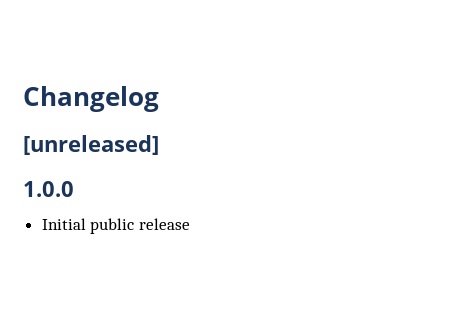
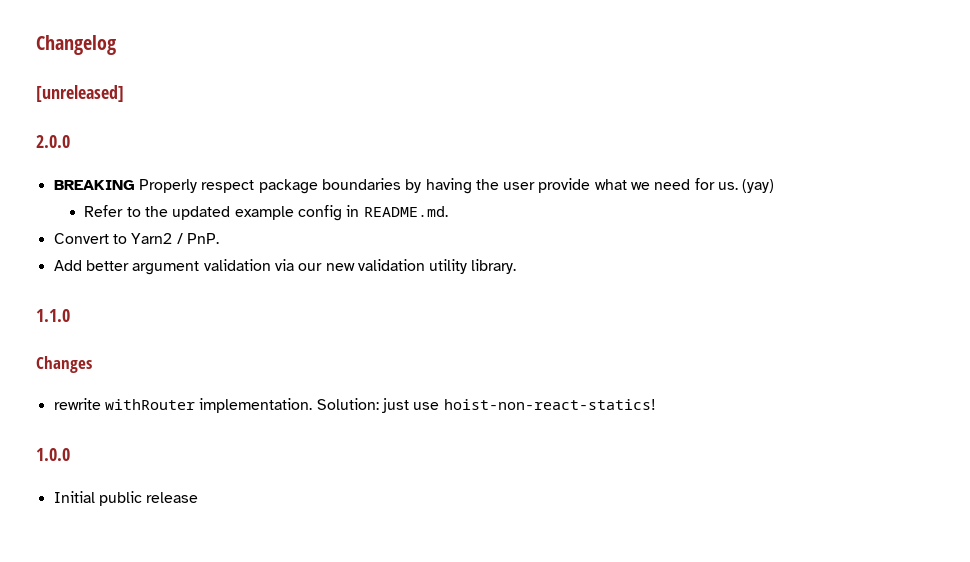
+ 2.0.0
+ BREAKING Properly respect package boundaries by having the user provide what we need for us. (yay)
+ Refer to the updated example config in README.md.
+ Convert to Yarn2 / PnP.
+ Add better argument validation via our new validation utility library.
+ 1.1.0
+ Changes
+ rewrite withRouter implementation. Solution: just use hoist-non-react-statics!

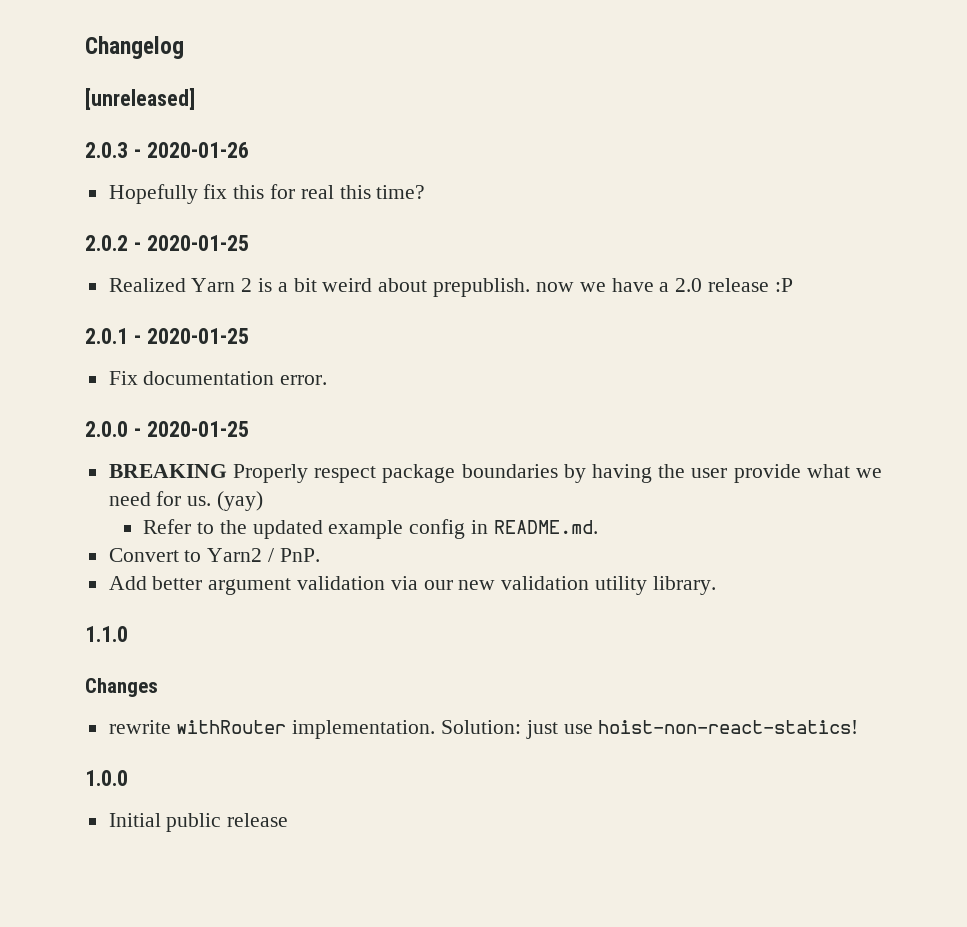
+ 2.0.3 - 2020-01-26
+ Hopefully fix this for real this time?
+ 2.0.2 - 2020-01-25
+ Realized Yarn 2 is a bit weird about prepublish. now we have a 2.0 release :P
+ 2.0.1 - 2020-01-25
+ Fix documentation error.
- 2.0.0
+ 2.0.0 - 2020-01-25

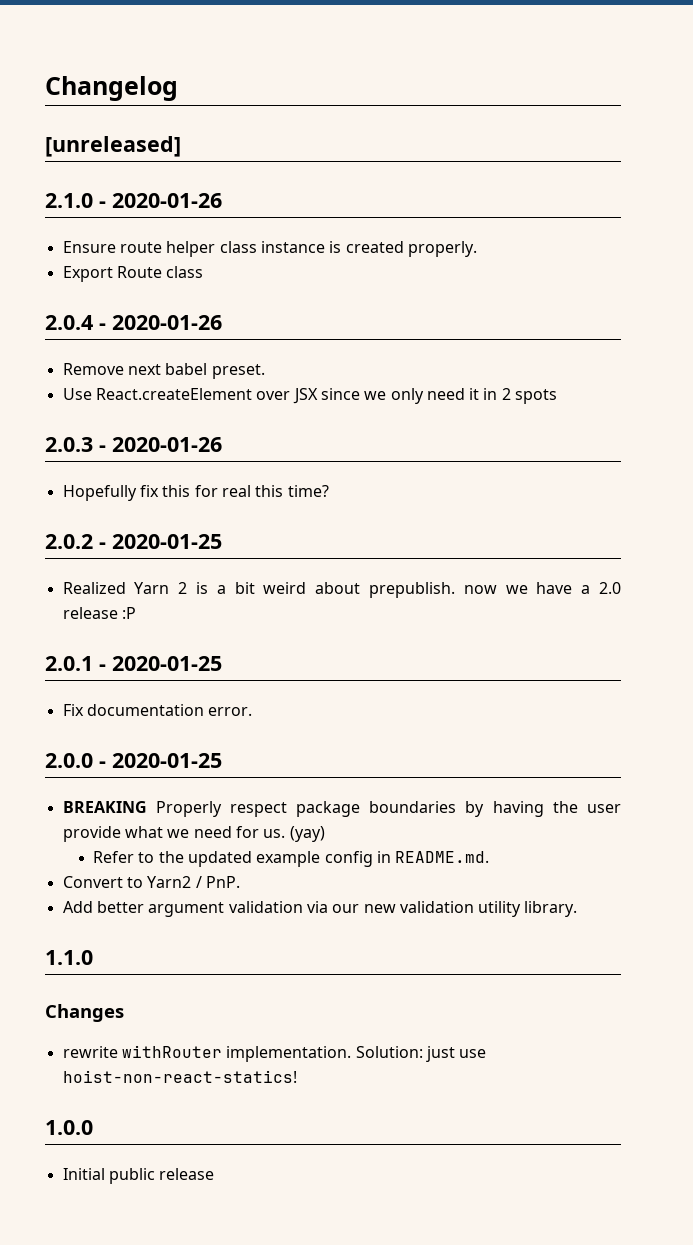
+ 2.1.0 - 2020-01-26
+ Ensure route helper class instance is created properly.
+ Export Route class
+ 2.0.4 - 2020-01-26
+ Remove next babel preset.
+ Use React.createElement over JSX since we only need it in 2 spots

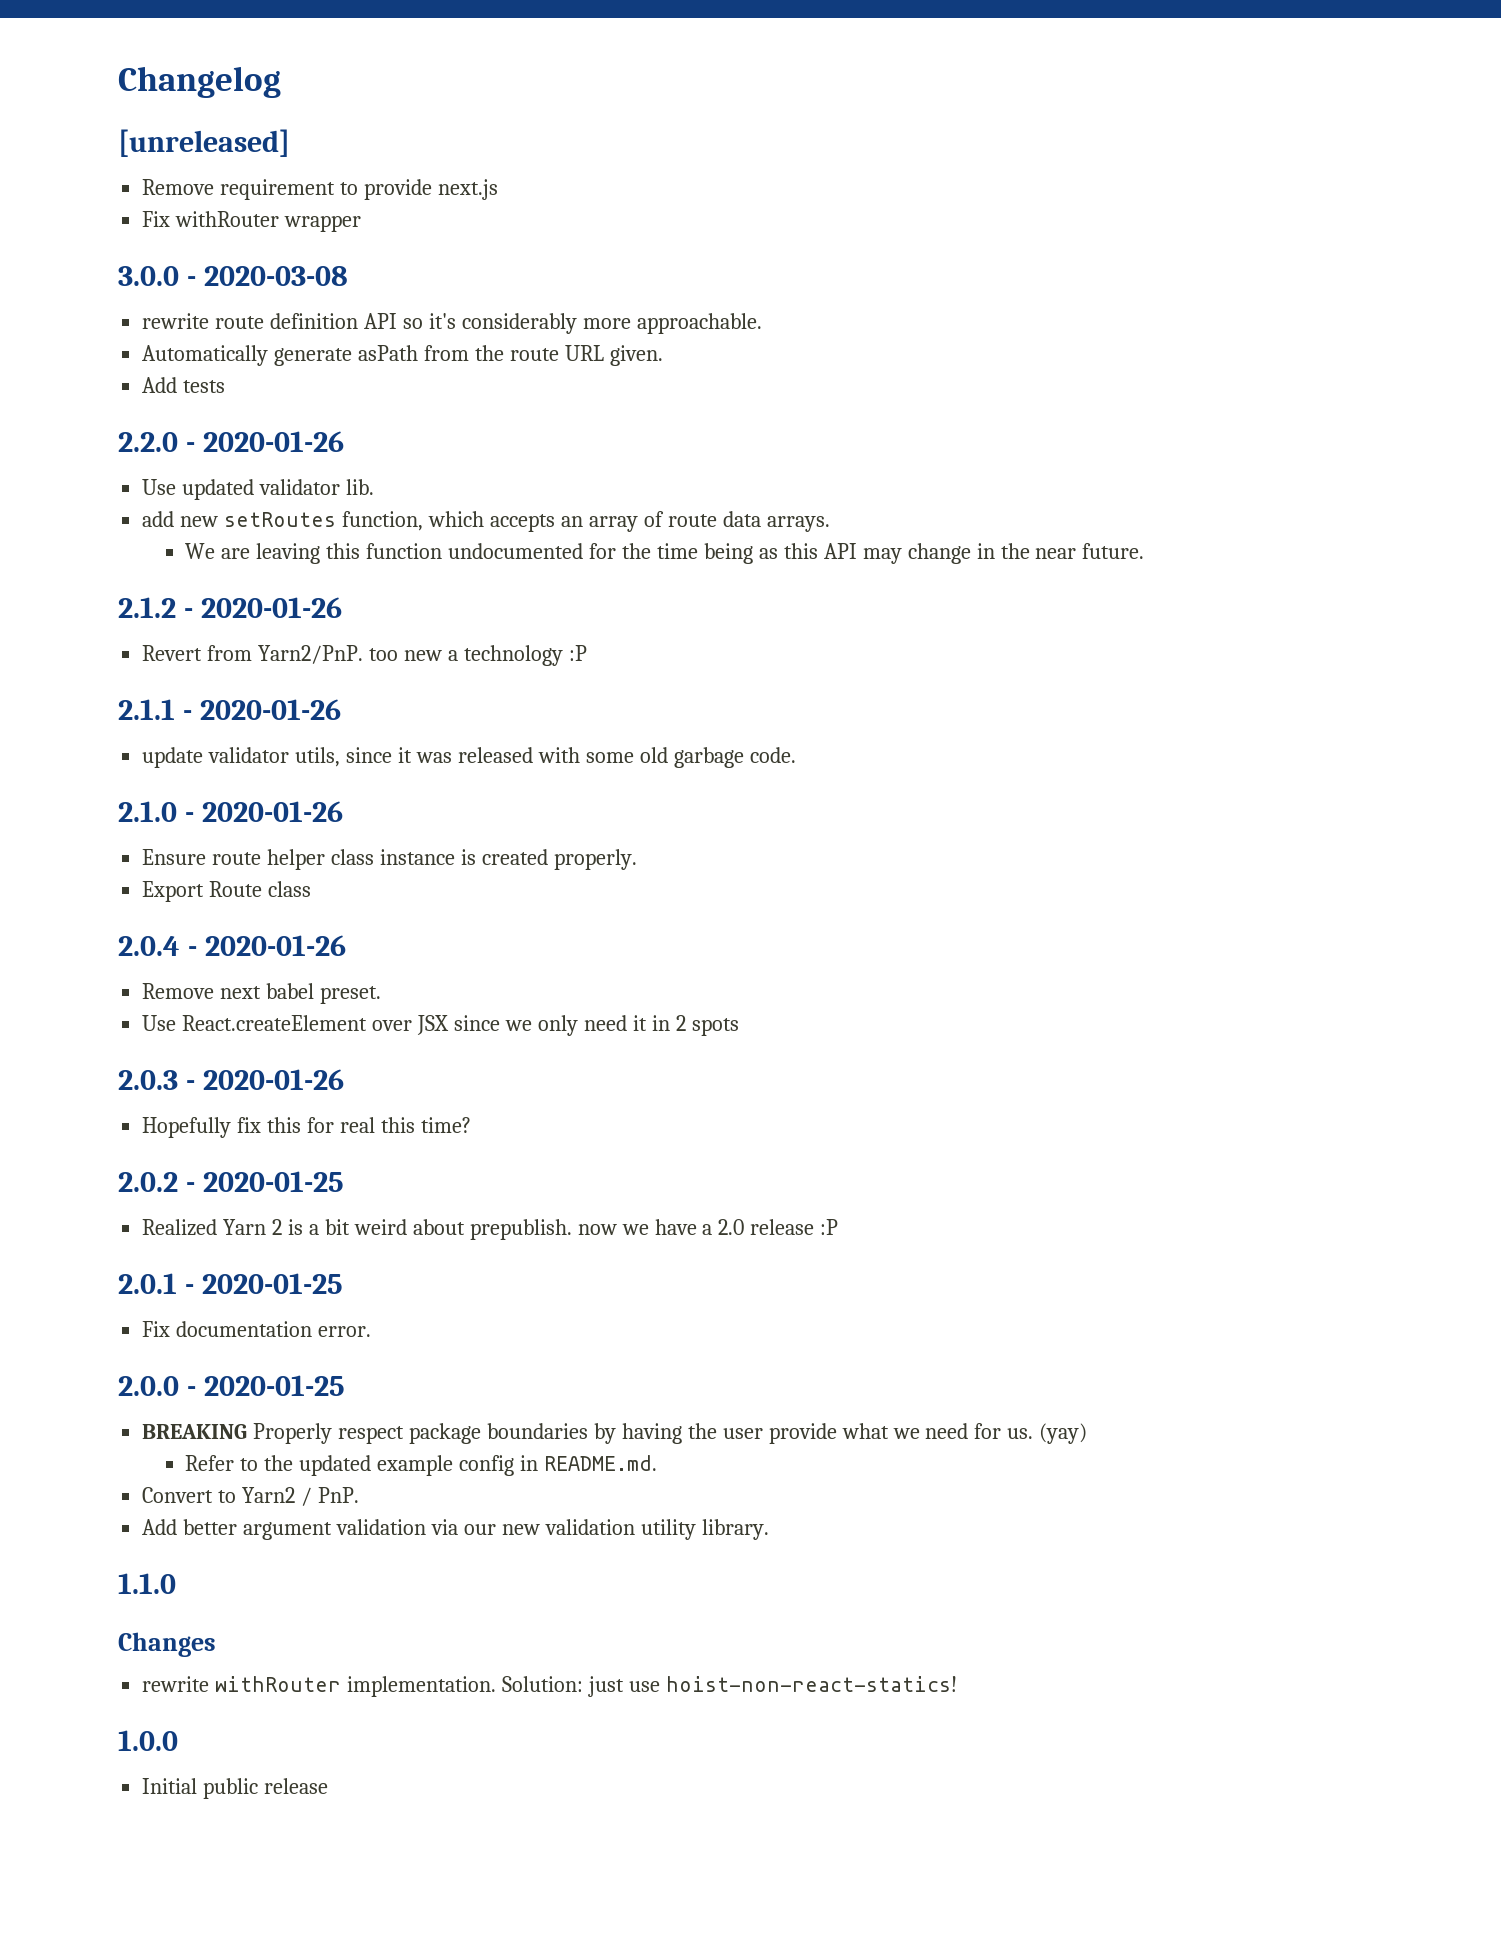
+ Remove requirement to provide next.js
+ Fix withRouter wrapper
+ 3.0.0 - 2020-03-08
+ rewrite route definition API so it's considerably more approachable.
+ Automatically generate asPath from the route URL given.
+ Add tests
+ 2.2.0 - 2020-01-26
+ Use updated validator lib.
+ add new setRoutes function, which accepts an array of route data arrays.
+ We are leaving this function undocumented for the time being as this API may change in the near future.
+ 2.1.2 - 2020-01-26
+ Revert from Yarn2/PnP. too new a technology :P
+ 2.1.1 - 2020-01-26
+ update validator utils, since it was released with some old garbage code.

